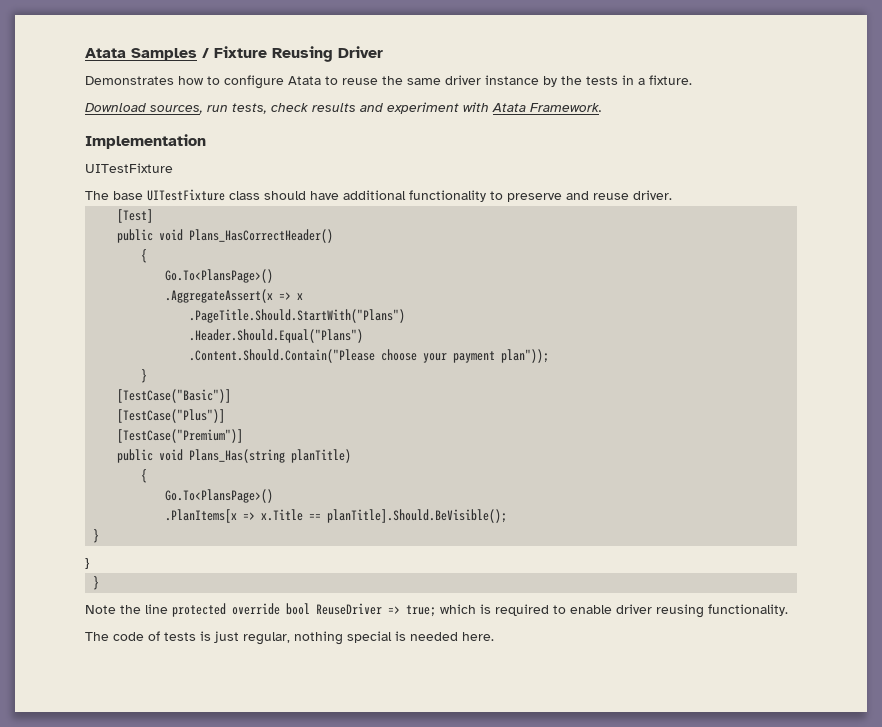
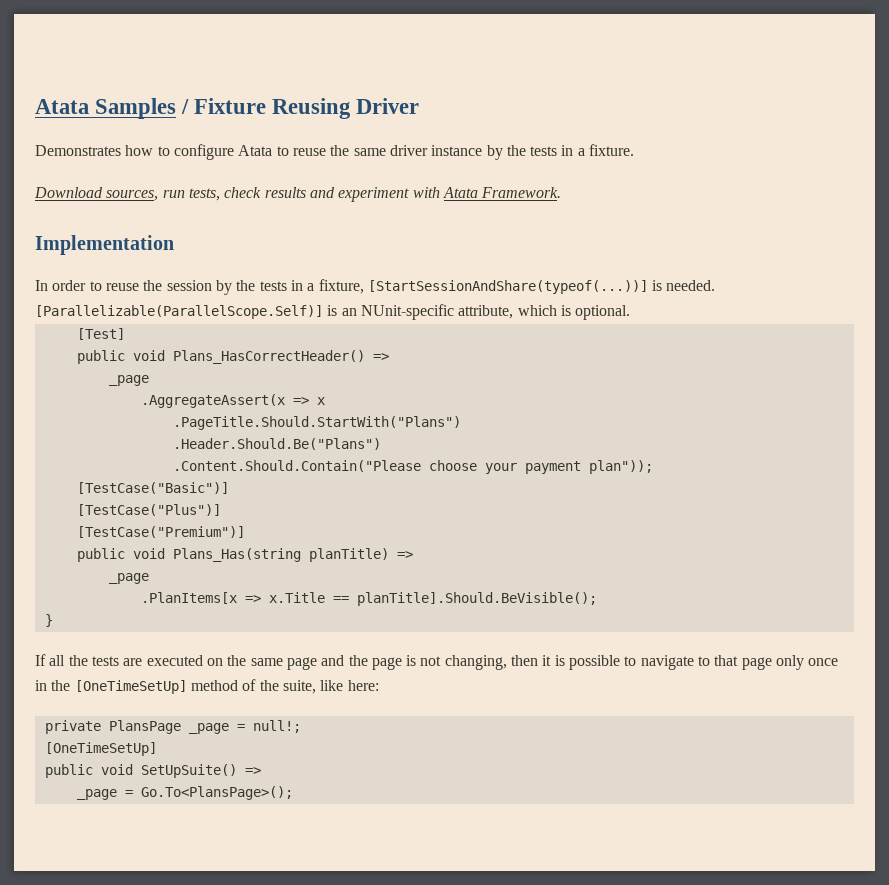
  Implementation
- UITestFixture
- The base UITestFixture class should have additional functionality to preserve and reuse driver.
+ In order to reuse the session by the tests in a fixture, [StartSessionAndShare(typeof(...))] is needed. [Parallelizable(ParallelScope.Self)] is an NUnit-specific attribute, which is optional.
- public void Plans_HasCorrectHeader()
- {
- Go.To<PlansPage>()
+ public void Plans_HasCorrectHeader() =>
+ _page
- .Header.Should.Equal("Plans")
+ .Header.Should.Be("Plans")
  .Content.Should.Contain("Please choose your payment plan"));
- }
- public void Plans_Has(string planTitle)
- {
- Go.To<PlansPage>()
+ public void Plans_Has(string planTitle) =>
+ _page
  .PlanItems[x => x.Title == planTitle].Should.BeVisible();
  }
- }
- }
- Note the line protected override bool ReuseDriver => true; which is required to enable driver reusing functionality.
- The code of tests is just regular, nothing special is needed here.
+ If all the tests are executed on the same page and the page is not changing, then it is possible to navigate to that page only once in the [OneTimeSetUp] method of the suite, like here:
+ private PlansPage _page = null!;
+ [OneTimeSetUp]
+ public void SetUpSuite() =>
+ _page = Go.To<PlansPage>();

